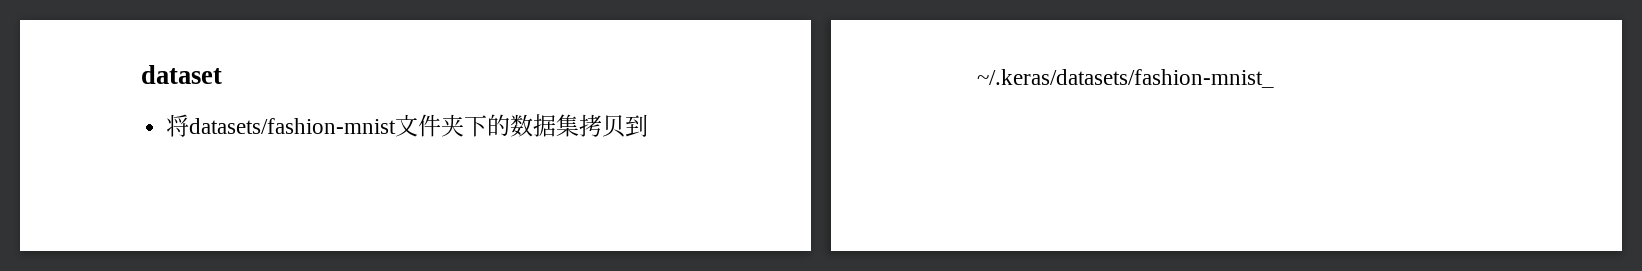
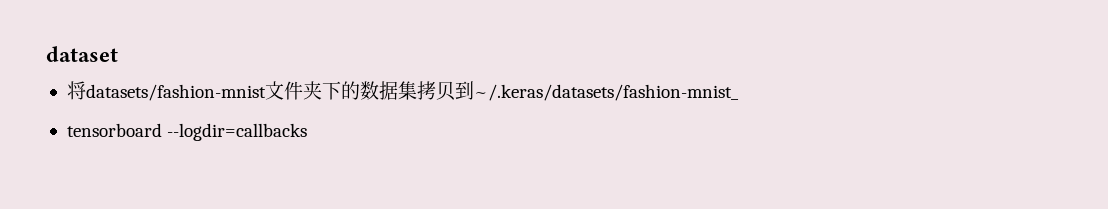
+ tensorboard --logdir=callbacks

